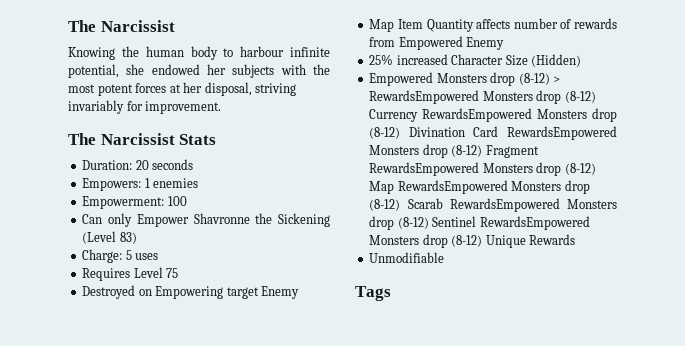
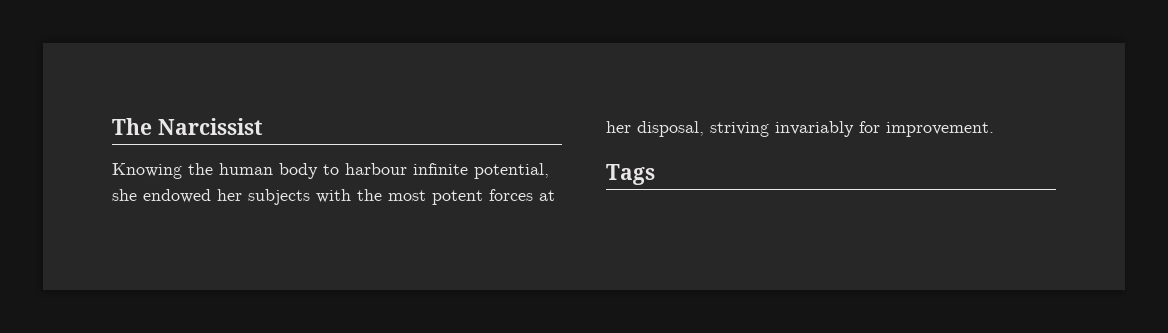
- The Narcissist Stats
- Duration: 20 seconds
- Empowers: 1 enemies
- Empowerment: 100
- Can only Empower Shavronne the Sickening (Level 83)
- Charge: 5 uses
- Requires Level 75
- Destroyed on Empowering target Enemy
- Map Item Quantity affects number of rewards from Empowered Enemy
- 25% increased Character Size (Hidden)
- Empowered Monsters drop (8-12) > RewardsEmpowered Monsters drop (8-12) Currency RewardsEmpowered Monsters drop (8-12) Divination Card RewardsEmpowered Monsters drop (8-12) Fragment RewardsEmpowered Monsters drop (8-12) Map RewardsEmpowered Monsters drop (8-12) Scarab RewardsEmpowered Monsters drop (8-12) Sentinel RewardsEmpowered Monsters drop (8-12) Unique Rewards
- Unmodifiable

